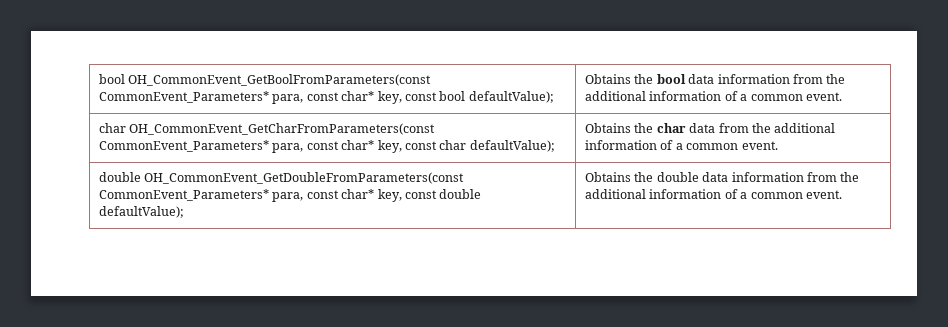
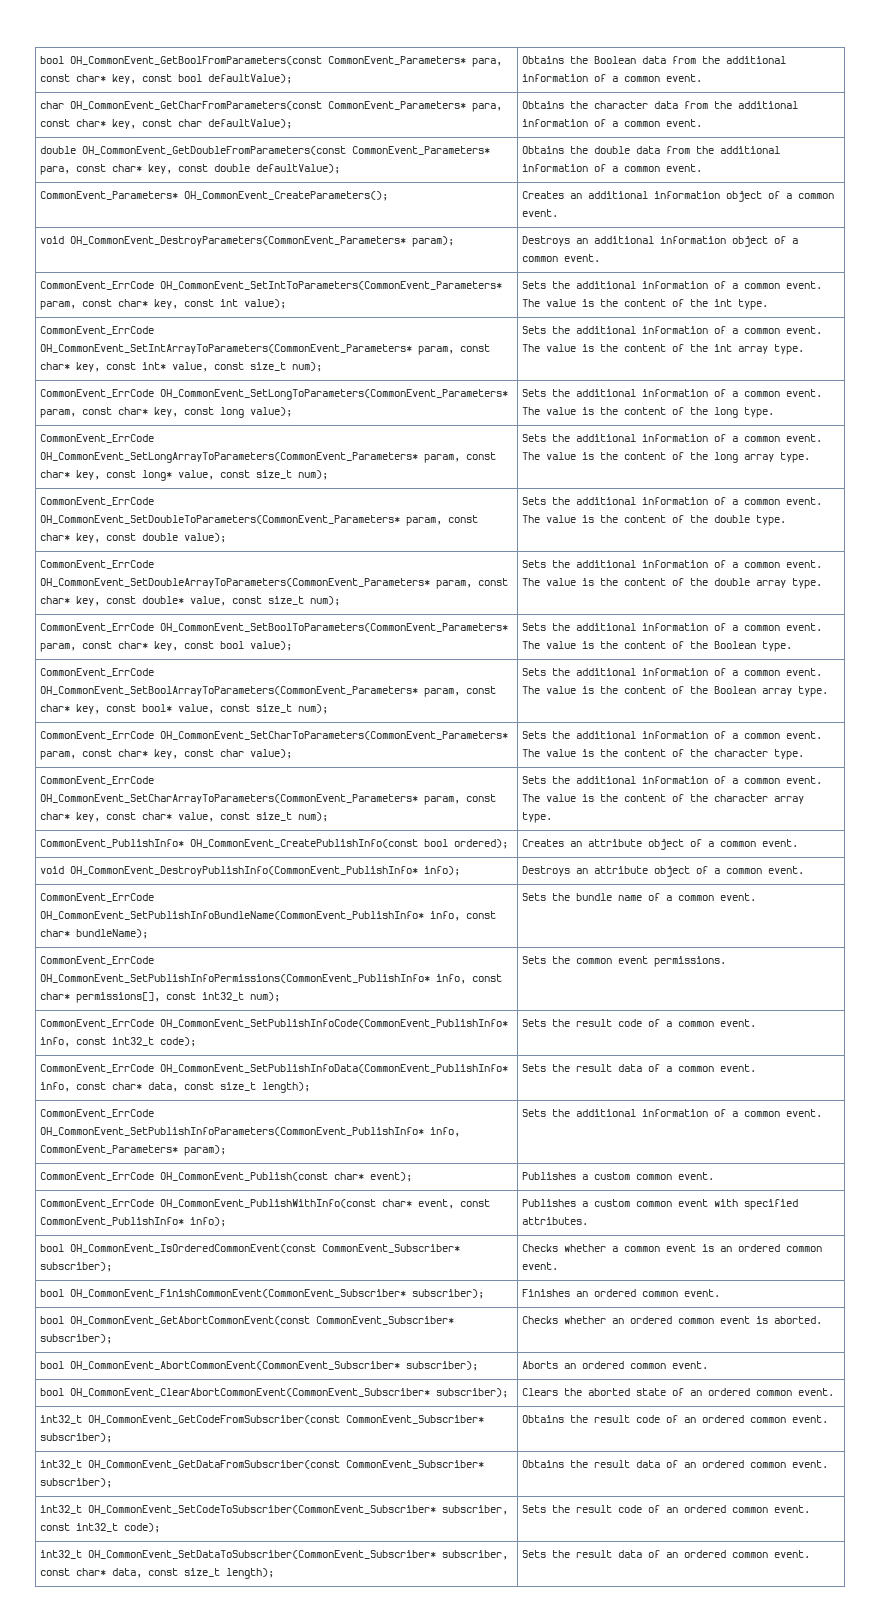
- bool OH_CommonEvent_GetBoolFromParameters(const CommonEvent_Parameters* para, const char* key, const bool defaultValue); | Obtains the bool data information from the additional information of a common event.
+ bool OH_CommonEvent_GetBoolFromParameters(const CommonEvent_Parameters* para, const char* key, const bool defaultValue); | Obtains the Boolean data from the additional information of a common event.
- char OH_CommonEvent_GetCharFromParameters(const CommonEvent_Parameters* para, const char* key, const char defaultValue); | Obtains the char data from the additional information of a common event.
+ char OH_CommonEvent_GetCharFromParameters(const CommonEvent_Parameters* para, const char* key, const char defaultValue); | Obtains the character data from the additional information of a common event.
- double OH_CommonEvent_GetDoubleFromParameters(const CommonEvent_Parameters* para, const char* key, const double defaultValue); | Obtains the double data information from the additional information of a common event.
+ double OH_CommonEvent_GetDoubleFromParameters(const CommonEvent_Parameters* para, const char* key, const double defaultValue); | Obtains the double data from the additional information of a common event.
+ CommonEvent_Parameters* OH_CommonEvent_CreateParameters(); | Creates an additional information object of a common event.
+ void OH_CommonEvent_DestroyParameters(CommonEvent_Parameters* param); | Destroys an additional information object of a common event.
+ CommonEvent_ErrCode OH_CommonEvent_SetIntToParameters(CommonEvent_Parameters* param, const char* key, const int value); | Sets the additional information of a common event. The value is the content of the int type.
+ CommonEvent_ErrCode OH_CommonEvent_SetIntArrayToParameters(CommonEvent_Parameters* param, const char* key, const int* value, const size_t num); | Sets the additional information of a common event. The value is the content of the int array type.
+ CommonEvent_ErrCode OH_CommonEvent_SetLongToParameters(CommonEvent_Parameters* param, const char* key, const long value); | Sets the additional information of a common event. The value is the content of the long type.
+ CommonEvent_ErrCode OH_CommonEvent_SetLongArrayToParameters(CommonEvent_Parameters* param, const char* key, const long* value, const size_t num); | Sets the additional information of a common event. The value is the content of the long array type.
+ CommonEvent_ErrCode OH_CommonEvent_SetDoubleToParameters(CommonEvent_Parameters* param, const char* key, const double value); | Sets the additional information of a common event. The value is the content of the double type.
+ CommonEvent_ErrCode OH_CommonEvent_SetDoubleArrayToParameters(CommonEvent_Parameters* param, const char* key, const double* value, const size_t num); | Sets the additional information of a common event. The value is the content of the double array type.
+ CommonEvent_ErrCode OH_CommonEvent_SetBoolToParameters(CommonEvent_Parameters* param, const char* key, const bool value); | Sets the additional information of a common event. The value is the content of the Boolean type.
+ CommonEvent_ErrCode OH_CommonEvent_SetBoolArrayToParameters(CommonEvent_Parameters* param, const char* key, const bool* value, const size_t num); | Sets the additional information of a common event. The value is the content of the Boolean array type.
+ CommonEvent_ErrCode OH_CommonEvent_SetCharToParameters(CommonEvent_Parameters* param, const char* key, const char value); | Sets the additional information of a common event. The value is the content of the character type.
+ CommonEvent_ErrCode OH_CommonEvent_SetCharArrayToParameters(CommonEvent_Parameters* param, const char* key, const char* value, const size_t num); | Sets the additional information of a common event. The value is the content of the character array type.
+ CommonEvent_PublishInfo* OH_CommonEvent_CreatePublishInfo(const bool ordered); | Creates an attribute object of a common event.
+ void OH_CommonEvent_DestroyPublishInfo(CommonEvent_PublishInfo* info); | Destroys an attribute object of a common event.
+ CommonEvent_ErrCode OH_CommonEvent_SetPublishInfoBundleName(CommonEvent_PublishInfo* info, const char* bundleName); | Sets the bundle name of a common event.
+ CommonEvent_ErrCode OH_CommonEvent_SetPublishInfoPermissions(CommonEvent_PublishInfo* info, const char* permissions[], const int32_t num); | Sets the common event permissions.
+ CommonEvent_ErrCode OH_CommonEvent_SetPublishInfoCode(CommonEvent_PublishInfo* info, const int32_t code); | Sets the result code of a common event.
+ CommonEvent_ErrCode OH_CommonEvent_SetPublishInfoData(CommonEvent_PublishInfo* info, const char* data, const size_t length); | Sets the result data of a common event.
+ CommonEvent_ErrCode OH_CommonEvent_SetPublishInfoParameters(CommonEvent_PublishInfo* info, CommonEvent_Parameters* param); | Sets the additional information of a common event.
+ CommonEvent_ErrCode OH_CommonEvent_Publish(const char* event); | Publishes a custom common event.
+ CommonEvent_ErrCode OH_CommonEvent_PublishWithInfo(const char* event, const CommonEvent_PublishInfo* info); | Publishes a custom common event with specified attributes.
+ bool OH_CommonEvent_IsOrderedCommonEvent(const CommonEvent_Subscriber* subscriber); | Checks whether a common event is an ordered common event.
+ bool OH_CommonEvent_FinishCommonEvent(CommonEvent_Subscriber* subscriber); | Finishes an ordered common event.
+ bool OH_CommonEvent_GetAbortCommonEvent(const CommonEvent_Subscriber* subscriber); | Checks whether an ordered common event is aborted.
+ bool OH_CommonEvent_AbortCommonEvent(CommonEvent_Subscriber* subscriber); | Aborts an ordered common event.
+ bool OH_CommonEvent_ClearAbortCommonEvent(CommonEvent_Subscriber* subscriber); | Clears the aborted state of an ordered common event.
+ int32_t OH_CommonEvent_GetCodeFromSubscriber(const CommonEvent_Subscriber* subscriber); | Obtains the result code of an ordered common event.
+ int32_t OH_CommonEvent_GetDataFromSubscriber(const CommonEvent_Subscriber* subscriber); | Obtains the result data of an ordered common event.
+ int32_t OH_CommonEvent_SetCodeToSubscriber(CommonEvent_Subscriber* subscriber, const int32_t code); | Sets the result code of an ordered common event.
+ int32_t OH_CommonEvent_SetDataToSubscriber(CommonEvent_Subscriber* subscriber, const char* data, const size_t length); | Sets the result data of an ordered common event.

